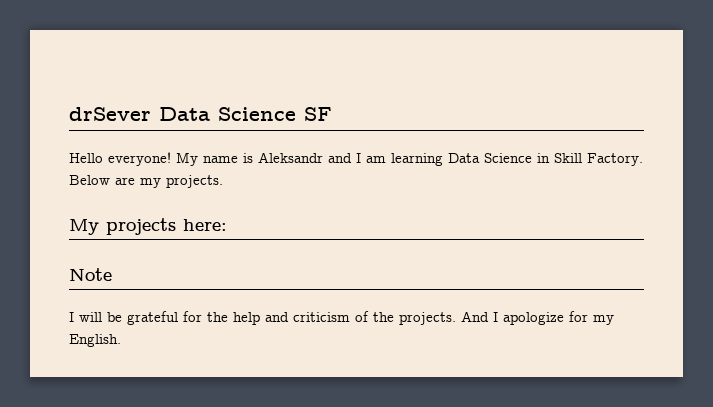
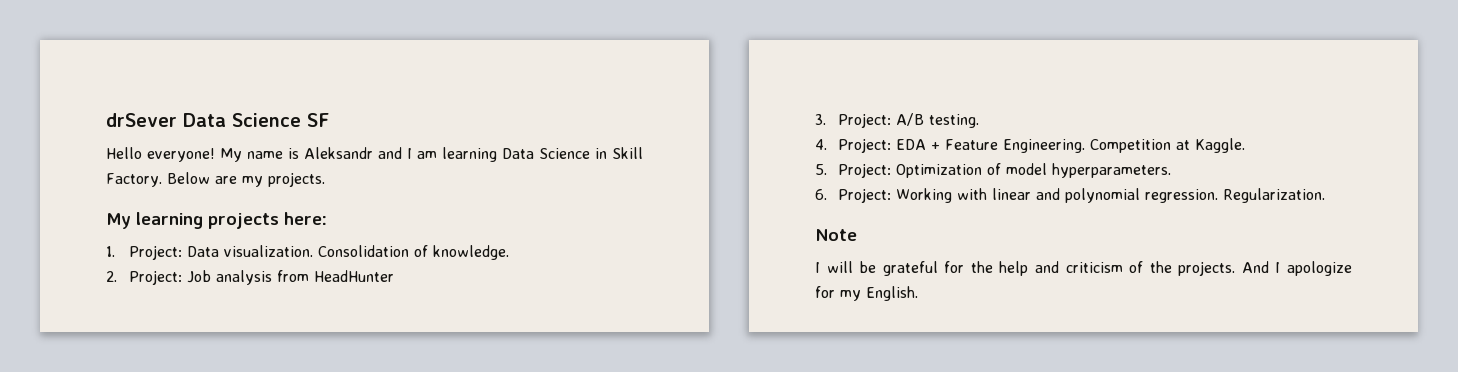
- My projects here:
+ My learning projects here:
+ 1. Project: Data visualization. Consolidation of knowledge.
+ 2. Project: Job analysis from HeadHunter
+ 3. Project: A/B testing.
+ 4. Project: EDA + Feature Engineering. Competition at Kaggle.
+ 5. Project: Optimization of model hyperparameters.
+ 6. Project: Working with linear and polynomial regression. Regularization.

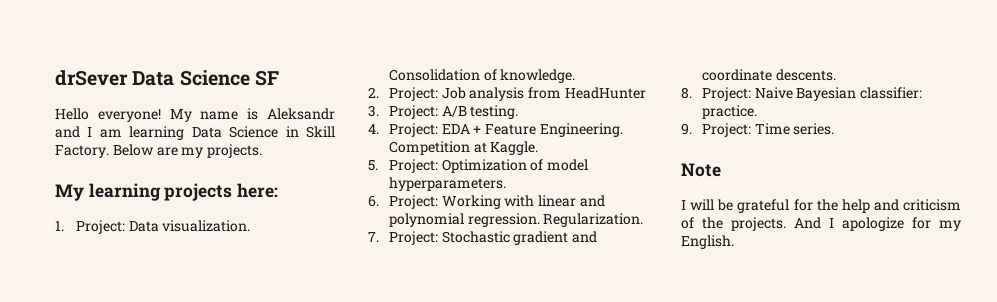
+ 7. Project: Stochastic gradient and coordinate descents.
+ 8. Project: Naive Bayesian classifier: practice.
+ 9. Project: Time series.

